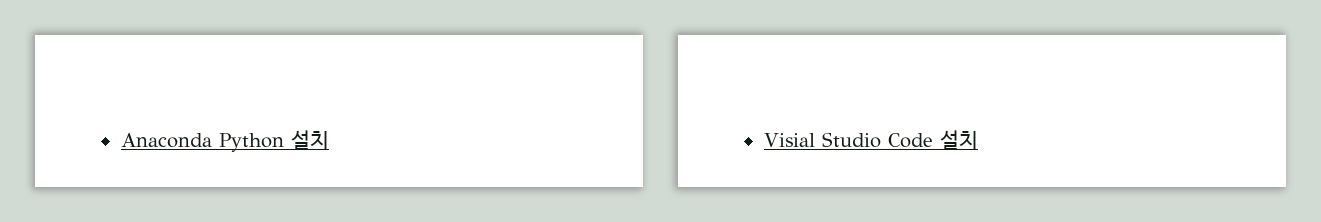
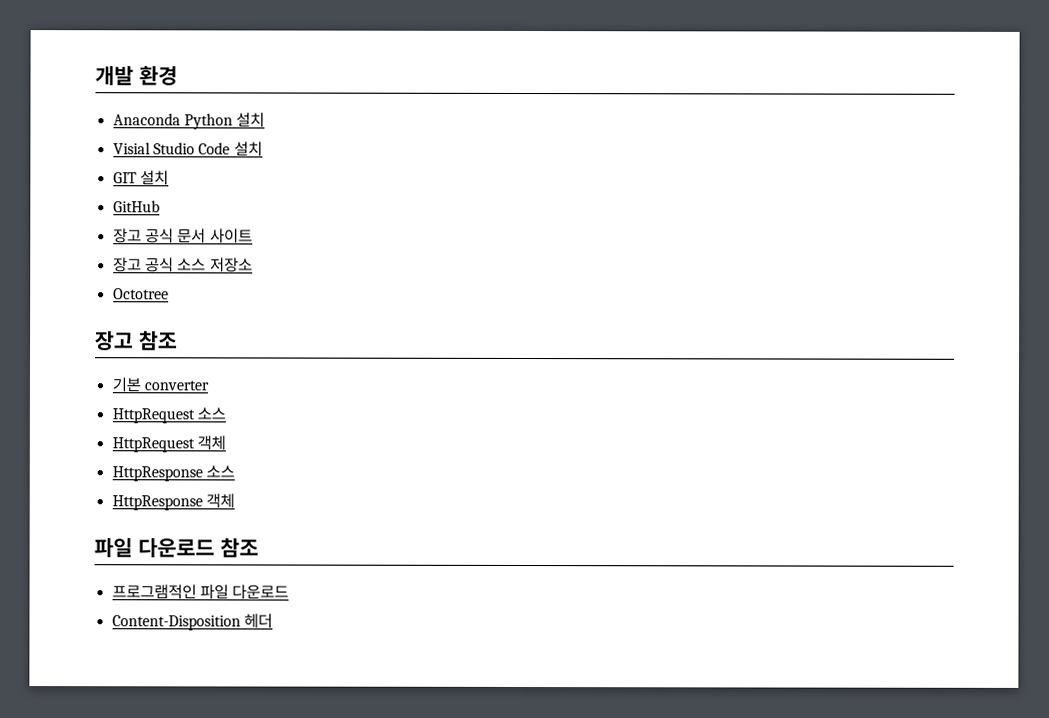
+ 개발 환경
+ GIT 설치
+ GitHub
+ 장고 공식 문서 사이트
+ 장고 공식 소스 저장소
+ Octotree
+ 장고 참조
+ 기본 converter
+ HttpRequest 소스
+ HttpRequest 객체
+ HttpResponse 소스
+ HttpResponse 객체
+ 파일 다운로드 참조
+ 프로그램적인 파일 다운로드
+ Content-Disposition 헤더

